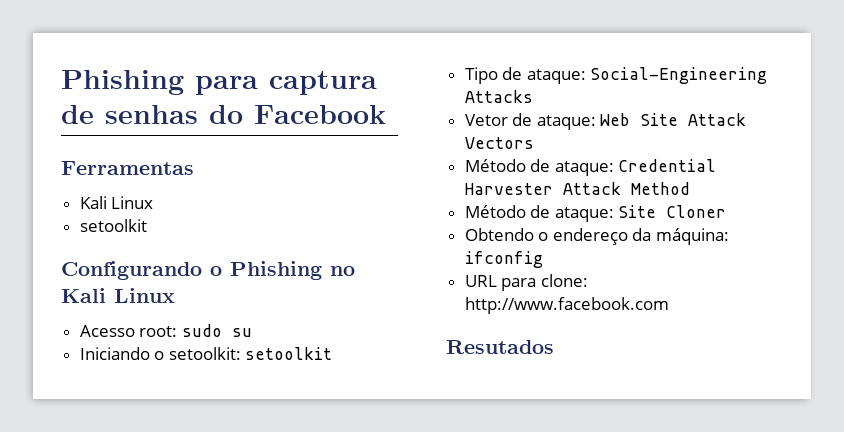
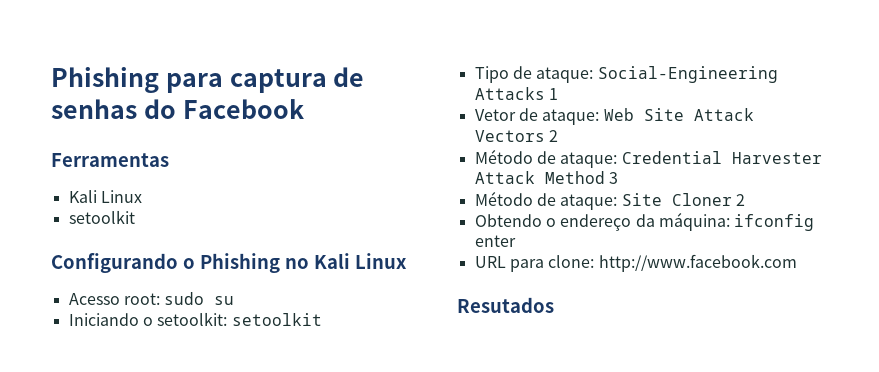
- Tipo de ataque: Social-Engineering Attacks
+ Tipo de ataque: Social-Engineering Attacks 1
- Vetor de ataque: Web Site Attack Vectors
+ Vetor de ataque: Web Site Attack Vectors 2
- Método de ataque: Credential Harvester Attack Method
+ Método de ataque: Credential Harvester Attack Method 3
- Método de ataque: Site Cloner
+ Método de ataque: Site Cloner 2
- Obtendo o endereço da máquina: ifconfig
+ Obtendo o endereço da máquina: ifconfig enter

